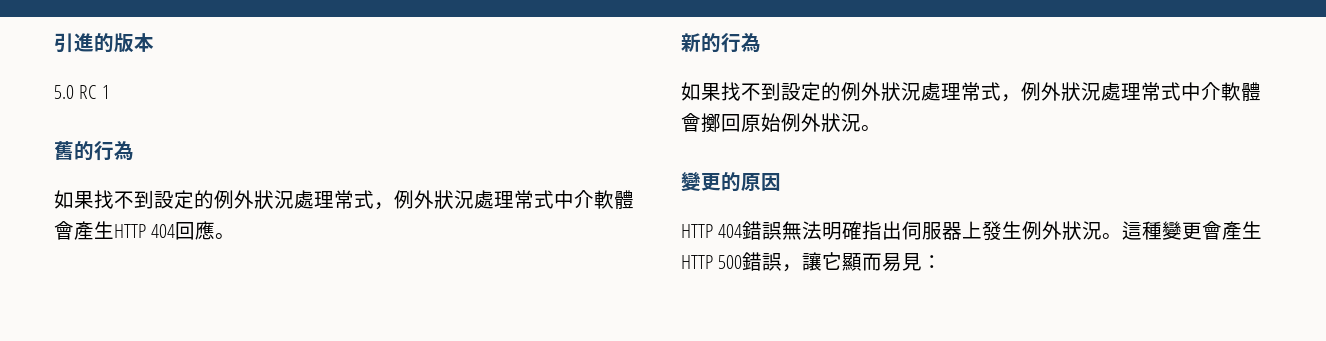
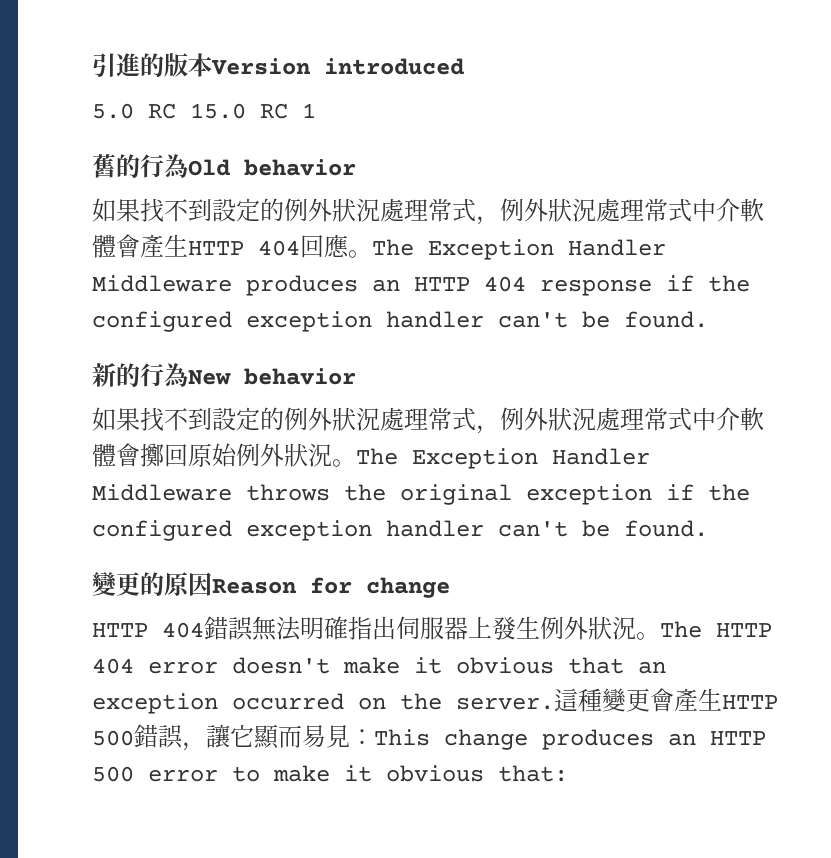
- 引進的版本
+ 引進的版本Version introduced
- 5.0 RC 1
+ 5.0 RC 15.0 RC 1
- 舊的行為
+ 舊的行為Old behavior
+ The Exception Handler Middleware produces an HTTP 404 response if the configured exception handler can't be found.
- 新的行為
+ 新的行為New behavior
+ The Exception Handler Middleware throws the original exception if the configured exception handler can't be found.
- 變更的原因
+ 變更的原因Reason for change
+ The HTTP 404 error doesn't make it obvious that an exception occurred on the server.
- 這種變更會產生HTTP 500錯誤，讓它顯而易見：
+ 這種變更會產生HTTP 500錯誤，讓它顯而易見：This change produces an HTTP 500 error to make it obvious that:

